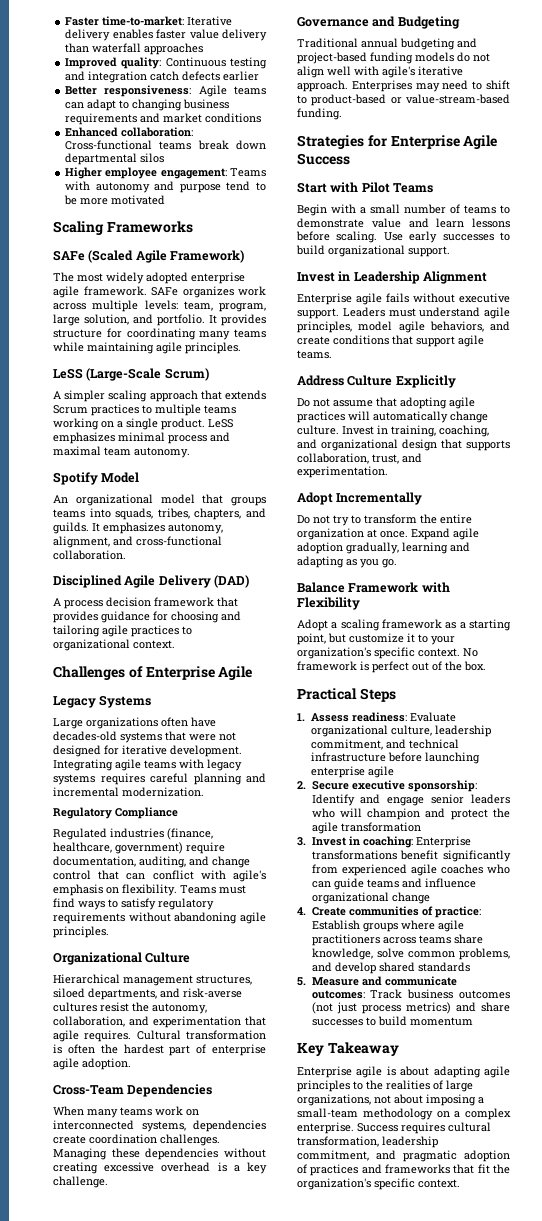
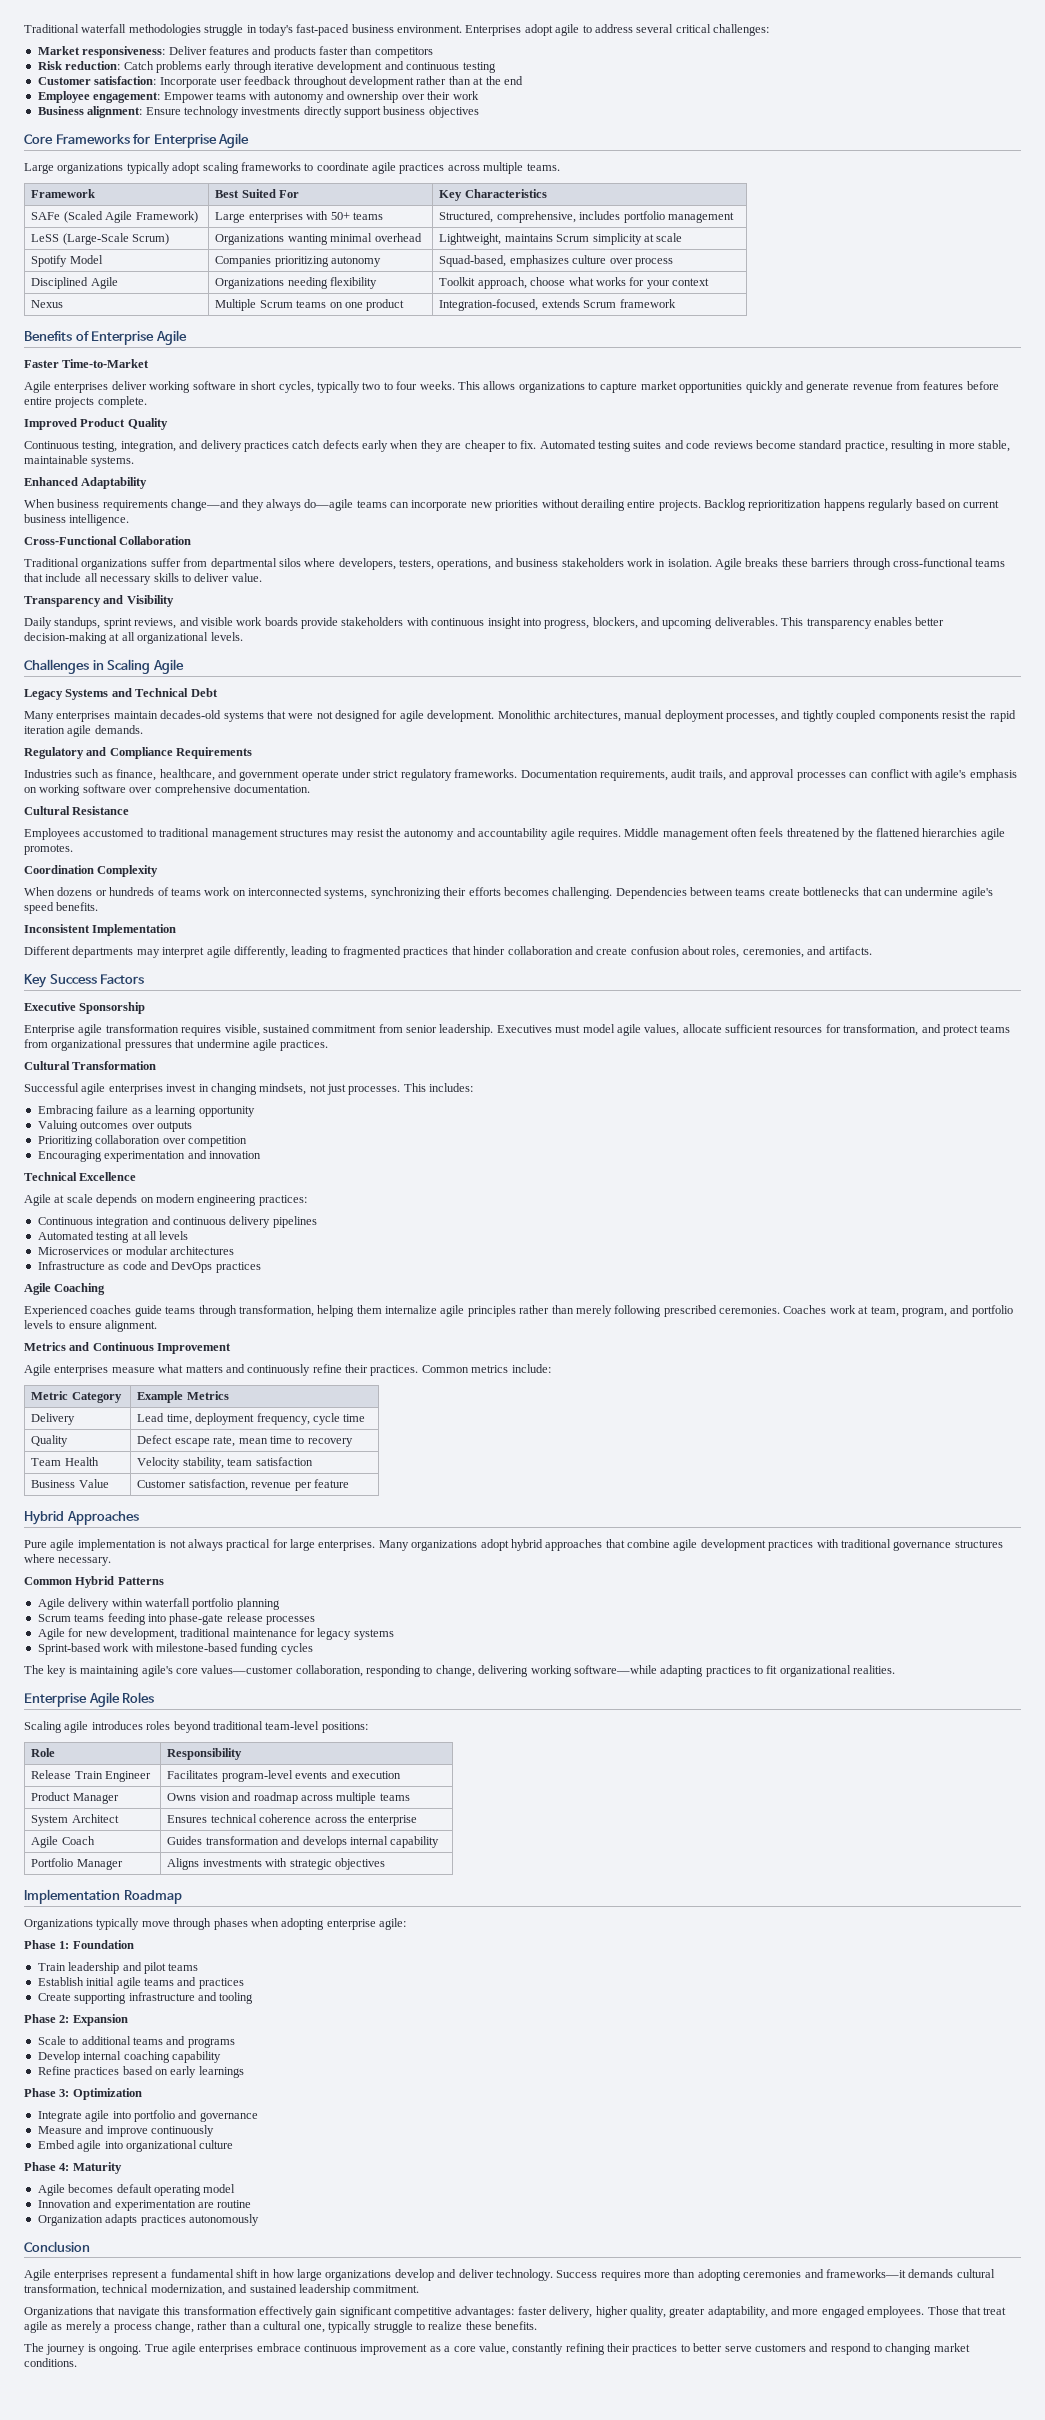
- Faster time-to-market: Iterative delivery enables faster value delivery than waterfall approaches
- Improved quality: Continuous testing and integration catch defects earlier
- Better responsiveness: Agile teams can adapt to changing business requirements and market conditions
- Enhanced collaboration: Cross-functional teams break down departmental silos
- Higher employee engagement: Teams with autonomy and purpose tend to be more motivated
- Scaling Frameworks
- SAFe (Scaled Agile Framework)
- The most widely adopted enterprise agile framework. SAFe organizes work across multiple levels: team, program, large solution, and portfolio. It provides structure for coordinating many teams while maintaining agile principles.
- LeSS (Large-Scale Scrum)
- A simpler scaling approach that extends Scrum practices to multiple teams working on a single product. LeSS emphasizes minimal process and maximal team autonomy.
- Spotify Model
- An organizational model that groups teams into squads, tribes, chapters, and guilds. It emphasizes autonomy, alignment, and cross-functional collaboration.
- Disciplined Agile Delivery (DAD)
- A process decision framework that provides guidance for choosing and tailoring agile practices to organizational context.
- Challenges of Enterprise Agile
- Legacy Systems
- Large organizations often have decades-old systems that were not designed for iterative development. Integrating agile teams with legacy systems requires careful planning and incremental modernization.
+ Traditional waterfall methodologies struggle in today's fast-paced business environment. Enterprises adopt agile to address several critical challenges:
+ Market responsiveness: Deliver features and products faster than competitors
+ Risk reduction: Catch problems early through iterative development and continuous testing
+ Customer satisfaction: Incorporate user feedback throughout development rather than at the end
+ Employee engagement: Empower teams with autonomy and ownership over their work
+ Business alignment: Ensure technology investments directly support business objectives
+ Core Frameworks for Enterprise Agile
+ Large organizations typically adopt scaling frameworks to coordinate agile practices across multiple teams.
+ Framework | Best Suited For | Key Characteristics
+ SAFe (Scaled Agile Framework) | Large enterprises with 50+ teams | Structured, comprehensive, includes portfolio management
+ LeSS (Large-Scale Scrum) | Organizations wanting minimal overhead | Lightweight, maintains Scrum simplicity at scale
+ Spotify Model | Companies prioritizing autonomy | Squad-based, emphasizes culture over process
+ Disciplined Agile | Organizations needing flexibility | Toolkit approach, choose what works for your context
+ Nexus | Multiple Scrum teams on one product | Integration-focused, extends Scrum framework
+ Benefits of Enterprise Agile
+ Faster Time-to-Market
+ Agile enterprises deliver working software in short cycles, typically two to four weeks. This allows organizations to capture market opportunities quickly and generate revenue from features before entire projects complete.
+ Improved Product Quality
+ Continuous testing, integration, and delivery practices catch defects early when they are cheaper to fix. Automated testing suites and code reviews become standard practice, resulting in more stable, maintainable systems.
+ Enhanced Adaptability
+ When business requirements change—and they always do—agile teams can incorporate new priorities without derailing entire projects. Backlog reprioritization happens regularly based on current business intelligence.
+ Cross-Functional Collaboration
+ Traditional organizations suffer from departmental silos where developers, testers, operations, and business stakeholders work in isolation. Agile breaks these barriers through cross-functional teams that include all necessary skills to deliver value.
+ Transparency and Visibility
+ Daily standups, sprint reviews, and visible work boards provide stakeholders with continuous insight into progress, blockers, and upcoming deliverables. This transparency enables better decision-making at all organizational levels.
+ Challenges in Scaling Agile
+ Legacy Systems and Technical Debt
+ Many enterprises maintain decades-old systems that were not designed for agile development. Monolithic architectures, manual deployment processes, and tightly coupled components resist the rapid iteration agile demands.
- Regulatory Compliance
- Regulated industries (finance, healthcare, government) require documentation, auditing, and change control that can conflict with agile's emphasis on flexibility. Teams must find ways to satisfy regulatory requirements without abandoning agile principles.
- Organizational Culture
- Hierarchical management structures, siloed departments, and risk-averse cultures resist the autonomy, collaboration, and experimentation that agile requires. Cultural transformation is often the hardest part of enterprise agile adoption.
- Cross-Team Dependencies
- When many teams work on interconnected systems, dependencies create coordination challenges. Managing these dependencies without creating excessive overhead is a key challenge.
- Governance and Budgeting
- Traditional annual budgeting and project-based funding models do not align well with agile's iterative approach. Enterprises may need to shift to product-based or value-stream-based funding.
- Strategies for Enterprise Agile Success
- Start with Pilot Teams
- Begin with a small number of teams to demonstrate value and learn lessons before scaling. Use early successes to build organizational support.
- Invest in Leadership Alignment
- Enterprise agile fails without executive support. Leaders must understand agile principles, model agile behaviors, and create conditions that support agile teams.
- Address Culture Explicitly
- Do not assume that adopting agile practices will automatically change culture. Invest in training, coaching, and organizational design that supports collaboration, trust, and experimentation.
- Adopt Incrementally
- Do not try to transform the entire organization at once. Expand agile adoption gradually, learning and adapting as you go.
- Balance Framework with Flexibility
- Adopt a scaling framework as a starting point, but customize it to your organization's specific context. No framework is perfect out of the box.
- Practical Steps
- 1. Assess readiness: Evaluate organizational culture, leadership commitment, and technical infrastructure before launching enterprise agile
- 2. Secure executive sponsorship: Identify and engage senior leaders who will champion and protect the agile transformation
- 3. Invest in coaching: Enterprise transformations benefit significantly from experienced agile coaches who can guide teams and influence organizational change
- 4. Create communities of practice: Establish groups where agile practitioners across teams share knowledge, solve common problems, and develop shared standards
- 5. Measure and communicate outcomes: Track business outcomes (not just process metrics) and share successes to build momentum
- Key Takeaway
- Enterprise agile is about adapting agile principles to the realities of large organizations, not about imposing a small-team methodology on a complex enterprise. Success requires cultural transformation, leadership commitment, and pragmatic adoption of practices and frameworks that fit the organization's specific context.
+ Regulatory and Compliance Requirements
+ Industries such as finance, healthcare, and government operate under strict regulatory frameworks. Documentation requirements, audit trails, and approval processes can conflict with agile's emphasis on working software over comprehensive documentation.
+ Cultural Resistance
+ Employees accustomed to traditional management structures may resist the autonomy and accountability agile requires. Middle management often feels threatened by the flattened hierarchies agile promotes.
+ Coordination Complexity
+ When dozens or hundreds of teams work on interconnected systems, synchronizing their efforts becomes challenging. Dependencies between teams create bottlenecks that can undermine agile's speed benefits.
+ Inconsistent Implementation
+ Different departments may interpret agile differently, leading to fragmented practices that hinder collaboration and create confusion about roles, ceremonies, and artifacts.
+ Key Success Factors
+ Executive Sponsorship
+ Enterprise agile transformation requires visible, sustained commitment from senior leadership. Executives must model agile values, allocate sufficient resources for transformation, and protect teams from organizational pressures that undermine agile practices.
+ Cultural Transformation
+ Successful agile enterprises invest in changing mindsets, not just processes. This includes:
+ Embracing failure as a learning opportunity
+ Valuing outcomes over outputs
+ Prioritizing collaboration over competition
+ Encouraging experimentation and innovation
+ Technical Excellence
+ Agile at scale depends on modern engineering practices:
+ Continuous integration and continuous delivery pipelines
+ Automated testing at all levels
+ Microservices or modular architectures
+ Infrastructure as code and DevOps practices
+ Agile Coaching
+ Experienced coaches guide teams through transformation, helping them internalize agile principles rather than merely following prescribed ceremonies. Coaches work at team, program, and portfolio levels to ensure alignment.
+ Metrics and Continuous Improvement
+ Agile enterprises measure what matters and continuously refine their practices. Common metrics include:
+ Metric Category | Example Metrics
+ Delivery | Lead time, deployment frequency, cycle time
+ Quality | Defect escape rate, mean time to recovery
+ Team Health | Velocity stability, team satisfaction
+ Business Value | Customer satisfaction, revenue per feature
+ Hybrid Approaches
+ Pure agile implementation is not always practical for large enterprises. Many organizations adopt hybrid approaches that combine agile development practices with traditional governance structures where necessary.
+ Common Hybrid Patterns
+ Agile delivery within waterfall portfolio planning
+ Scrum teams feeding into phase-gate release processes
+ Agile for new development, traditional maintenance for legacy systems
+ Sprint-based work with milestone-based funding cycles
+ The key is maintaining agile's core values—customer collaboration, responding to change, delivering working software—while adapting practices to fit organizational realities.
+ Enterprise Agile Roles
+ Scaling agile introduces roles beyond traditional team-level positions:
+ Role | Responsibility
+ Release Train Engineer | Facilitates program-level events and execution
+ Product Manager | Owns vision and roadmap across multiple teams
+ System Architect | Ensures technical coherence across the enterprise
+ Agile Coach | Guides transformation and develops internal capability
+ Portfolio Manager | Aligns investments with strategic objectives
+ Implementation Roadmap
+ Organizations typically move through phases when adopting enterprise agile:
+ Phase 1: Foundation
+ Train leadership and pilot teams
+ Establish initial agile teams and practices
+ Create supporting infrastructure and tooling
+ Phase 2: Expansion
+ Scale to additional teams and programs
+ Develop internal coaching capability
+ Refine practices based on early learnings
+ Phase 3: Optimization
+ Integrate agile into portfolio and governance
+ Measure and improve continuously
+ Embed agile into organizational culture
+ Phase 4: Maturity
+ Agile becomes default operating model
+ Innovation and experimentation are routine
+ Organization adapts practices autonomously
+ Conclusion
+ Agile enterprises represent a fundamental shift in how large organizations develop and deliver technology. Success requires more than adopting ceremonies and frameworks—it demands cultural transformation, technical modernization, and sustained leadership commitment.
+ Organizations that navigate this transformation effectively gain significant competitive advantages: faster delivery, higher quality, greater adaptability, and more engaged employees. Those that treat agile as merely a process change, rather than a cultural one, typically struggle to realize these benefits.
+ The journey is ongoing. True agile enterprises embrace continuous improvement as a core value, constantly refining their practices to better serve customers and respond to changing market conditions.

